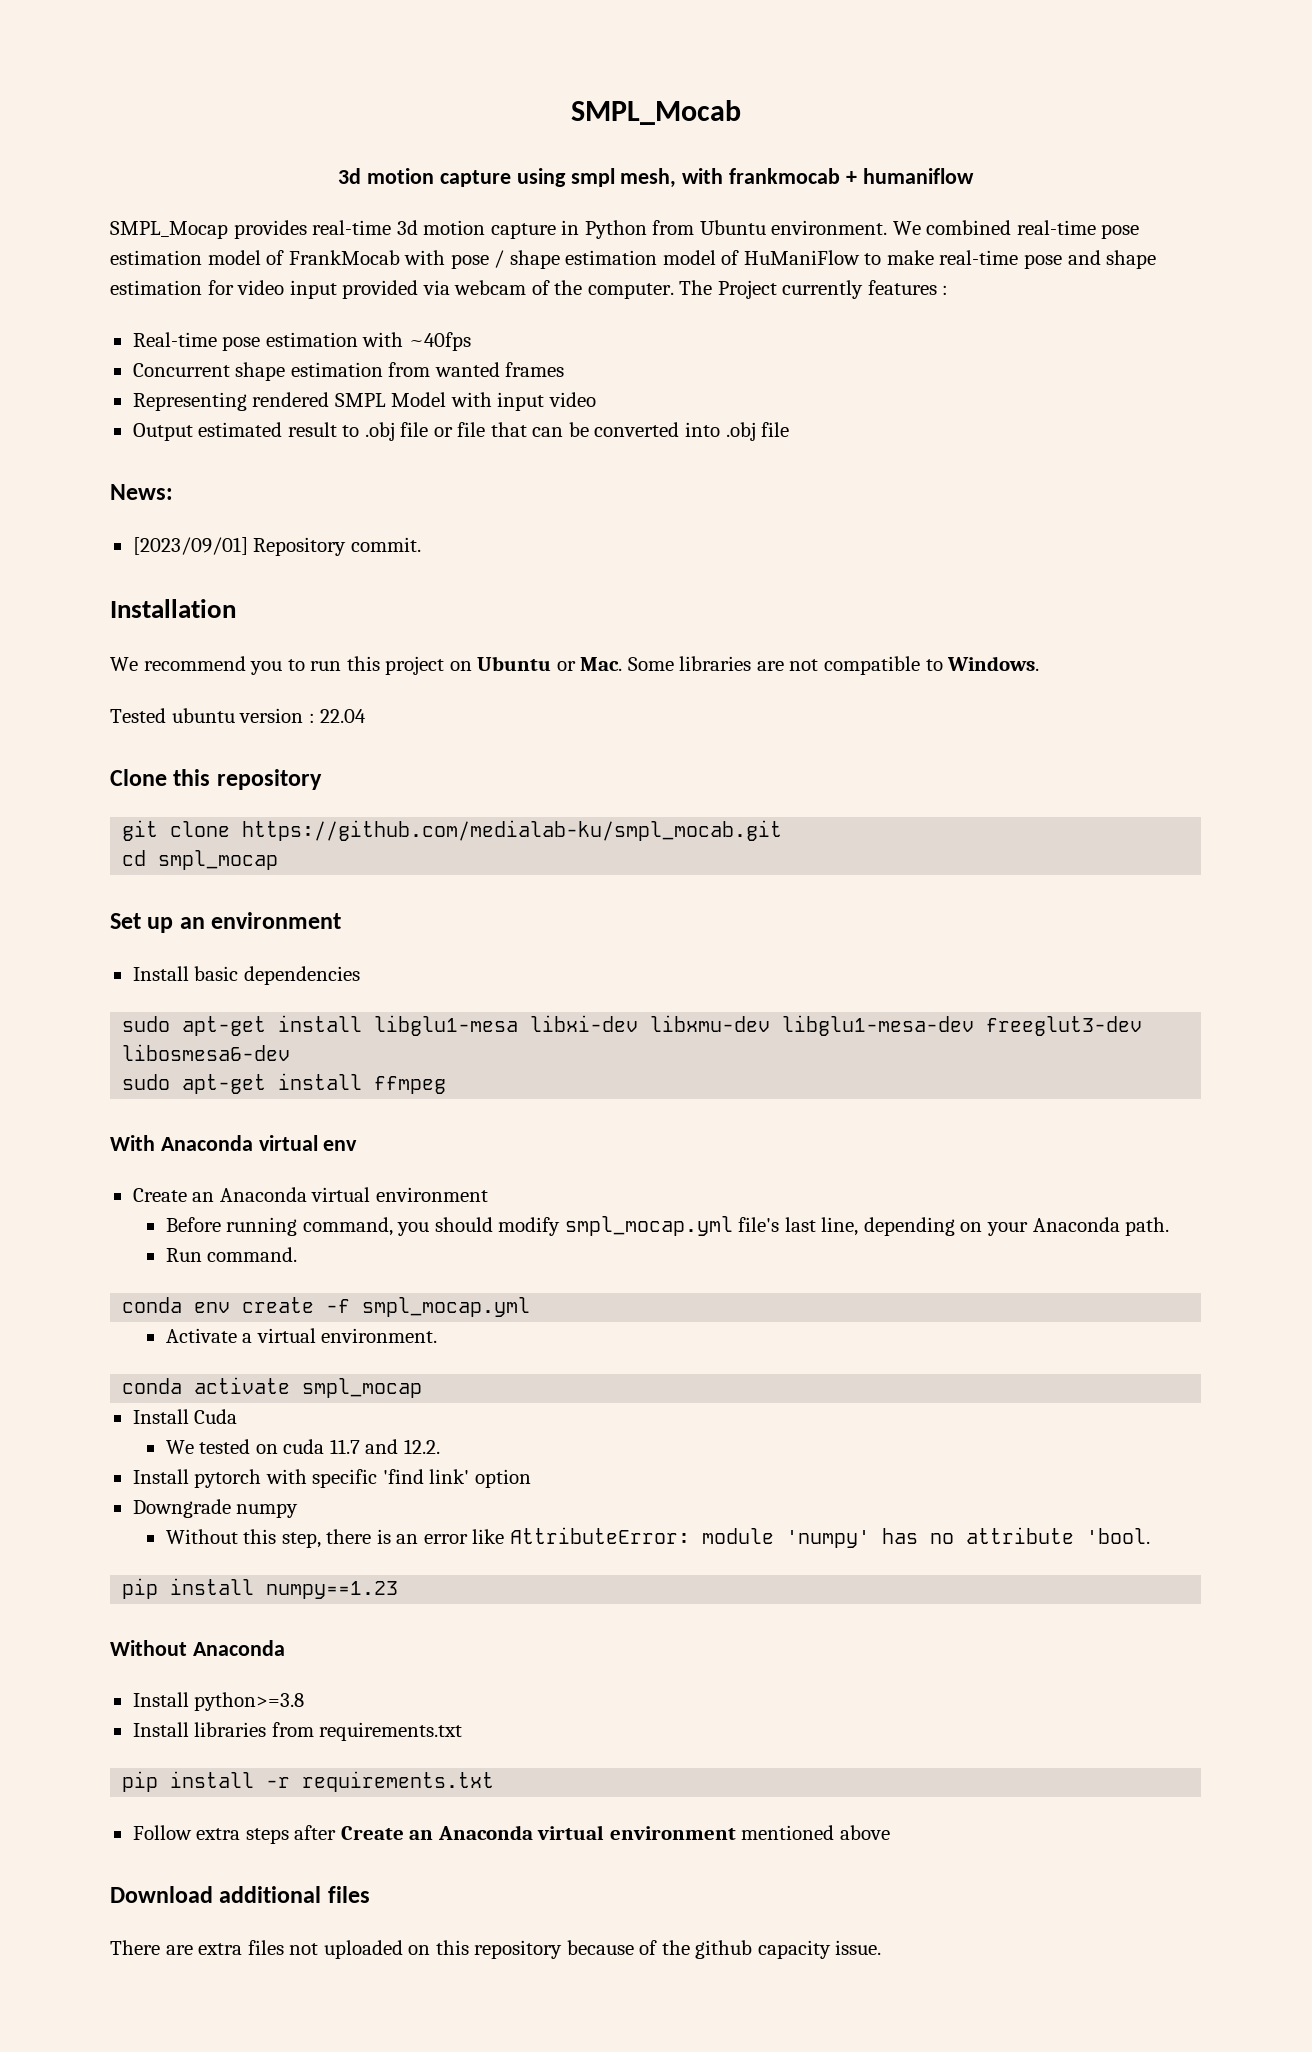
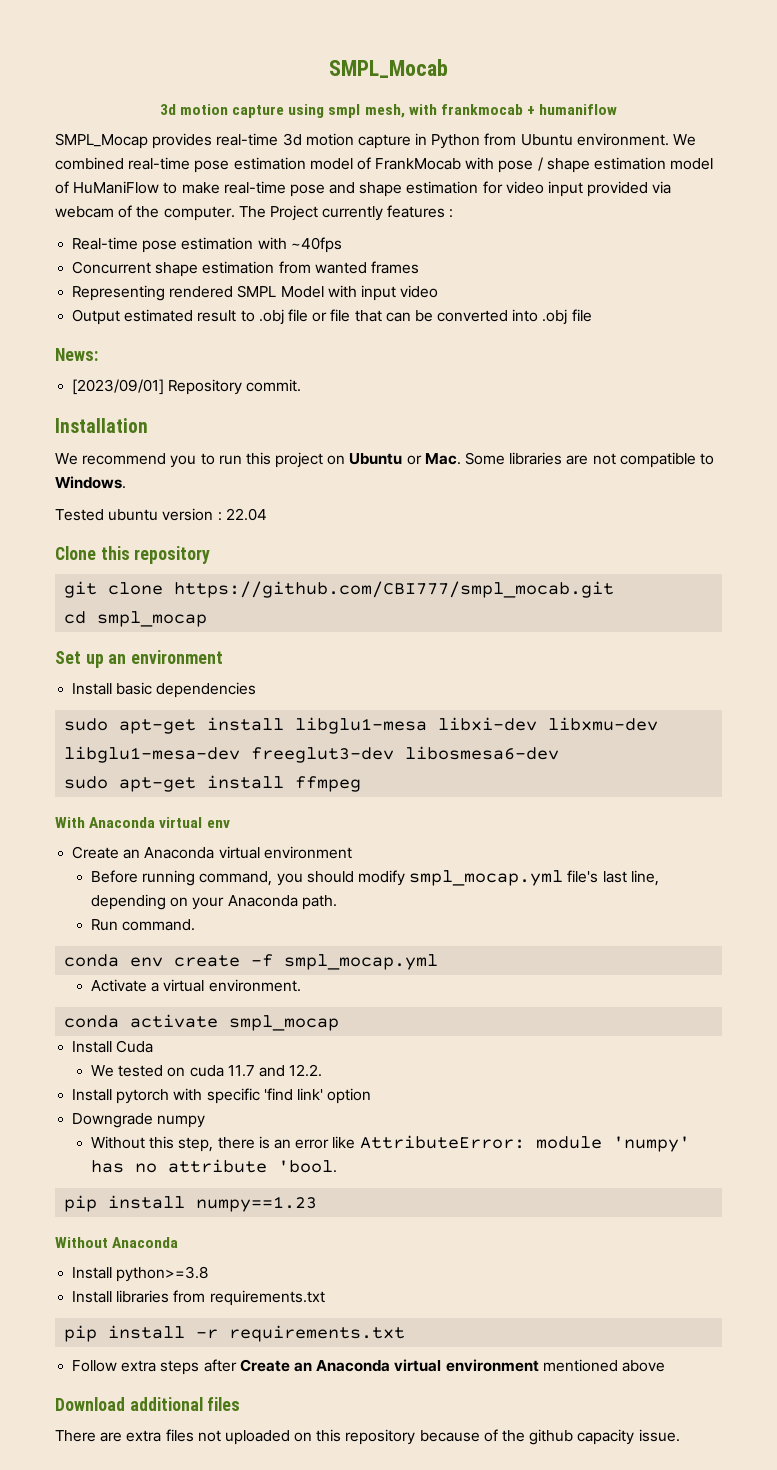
- git clone https://github.com/medialab-ku/smpl_mocab.git
+ git clone https://github.com/CBI777/smpl_mocab.git

